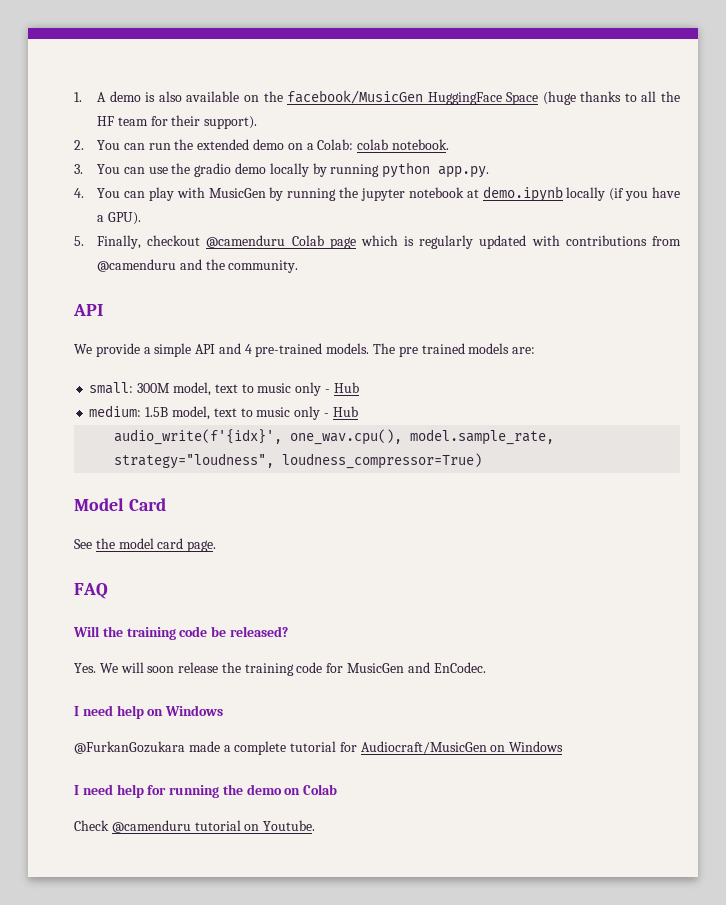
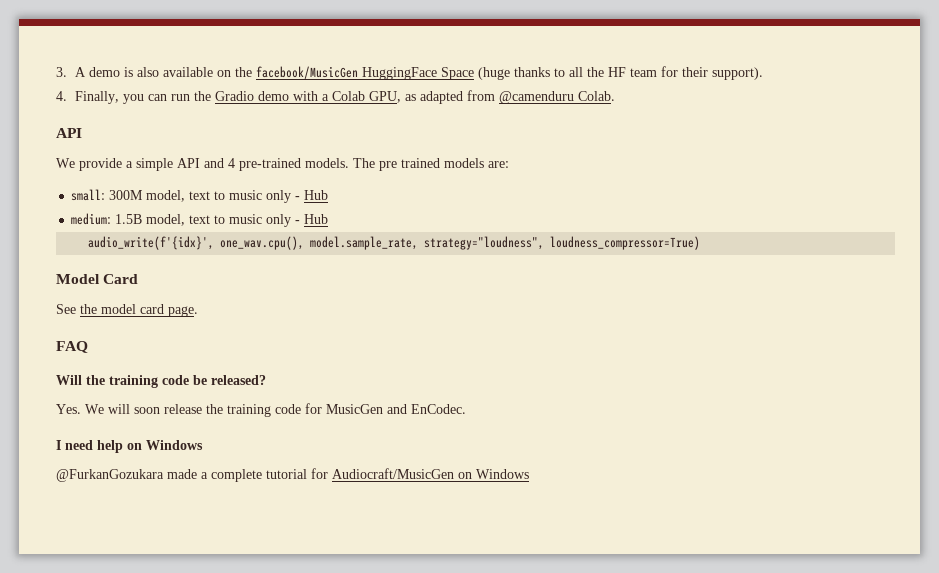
- 1. A demo is also available on the facebook/MusicGen HuggingFace Space (huge thanks to all the HF team for their support).
+ 3. A demo is also available on the facebook/MusicGen HuggingFace Space (huge thanks to all the HF team for their support).
- 2. You can run the extended demo on a Colab: colab notebook.
- 3. You can use the gradio demo locally by running python app.py.
- 4. You can play with MusicGen by running the jupyter notebook at demo.ipynb locally (if you have a GPU).
- 5. Finally, checkout @camenduru Colab page which is regularly updated with contributions from @camenduru and the community.
+ 4. Finally, you can run the Gradio demo with a Colab GPU, as adapted from @camenduru Colab.
- I need help for running the demo on Colab
- Check @camenduru tutorial on Youtube.

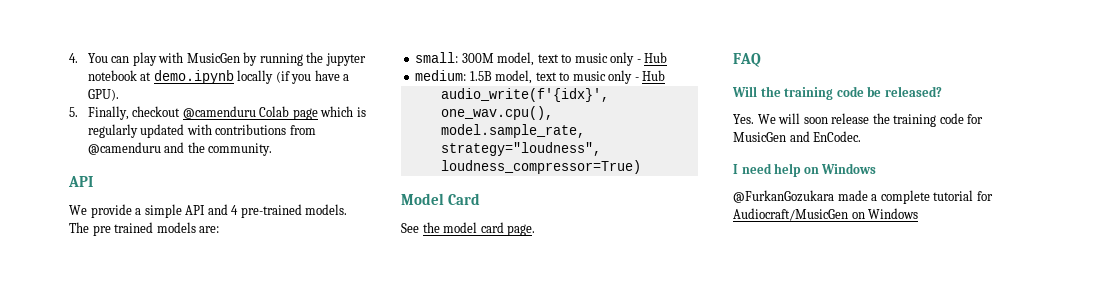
- 3. A demo is also available on the facebook/MusicGen HuggingFace Space (huge thanks to all the HF team for their support).
- 4. Finally, you can run the Gradio demo with a Colab GPU, as adapted from @camenduru Colab.
+ 4. You can play with MusicGen by running the jupyter notebook at demo.ipynb locally (if you have a GPU).
+ 5. Finally, checkout @camenduru Colab page which is regularly updated with contributions from @camenduru and the community.

